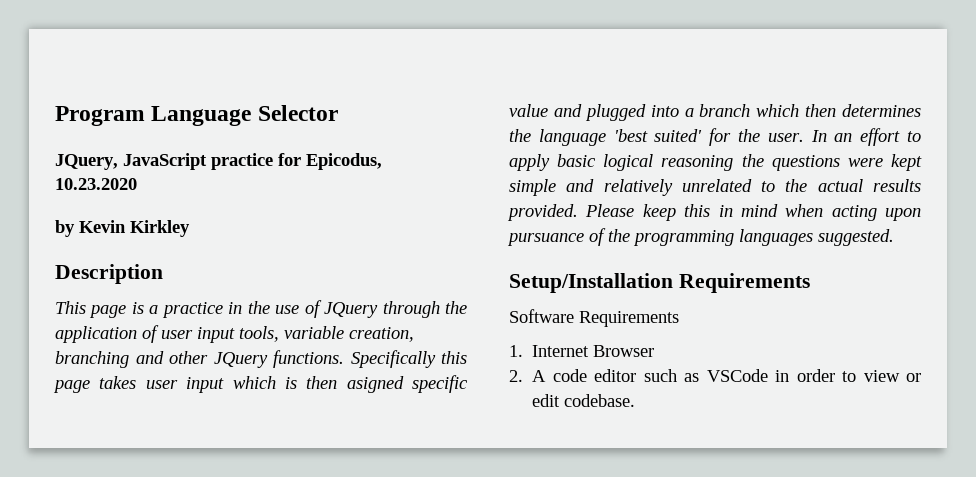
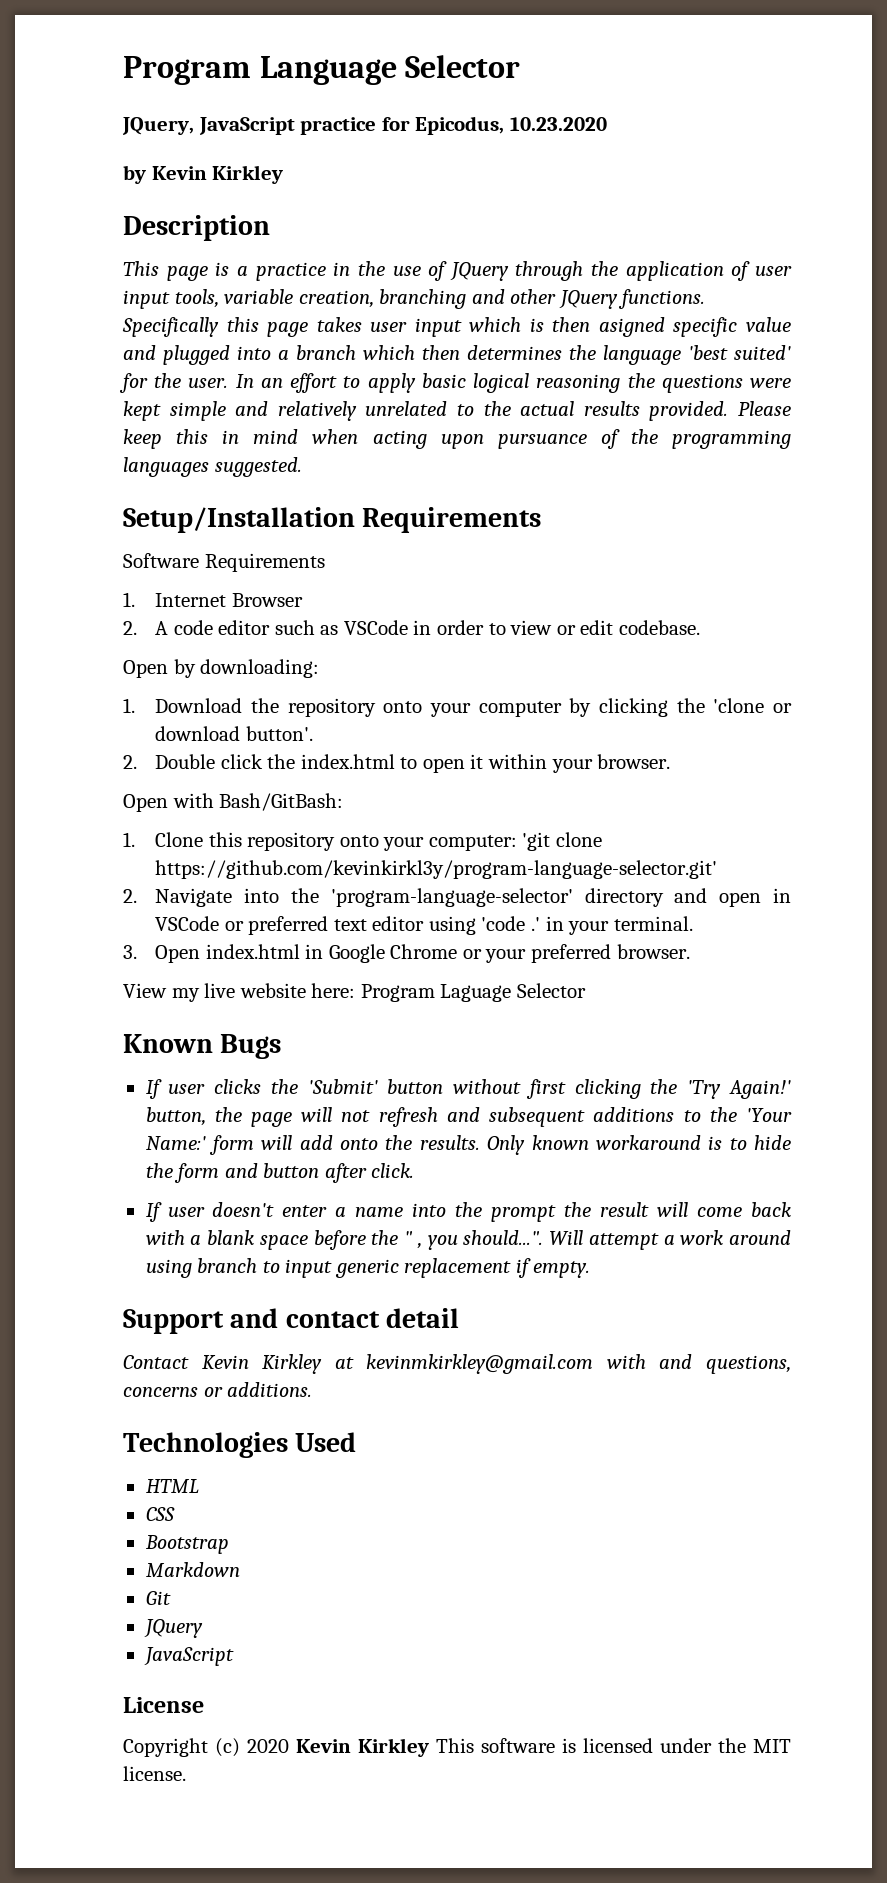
+ Open by downloading:
+ 1. Download the repository onto your computer by clicking the 'clone or download button'.
+ 2. Double click the index.html to open it within your browser.
+ Open with Bash/GitBash:
+ 1. Clone this repository onto your computer: 'git clone https://github.com/kevinkirkl3y/program-language-selector.git'
+ 2. Navigate into the 'program-language-selector' directory and open in VSCode or preferred text editor using 'code .' in your terminal.
+ 3. Open index.html in Google Chrome or your preferred browser.
+ View my live website here: Program Laguage Selector
+ Known Bugs
+ If user clicks the 'Submit' button without first clicking the 'Try Again!' button, the page will not refresh and subsequent additions to the 'Your Name:' form will add onto the results. Only known workaround is to hide the form and button after click.
+ If user doesn't enter a name into the prompt the result will come back with a blank space before the " , you should...". Will attempt a work around using branch to input generic replacement if empty.
+ Support and contact detail
+ Contact Kevin Kirkley at kevinmkirkley@gmail.com with and questions, concerns or additions.
+ Technologies Used
+ HTML
+ CSS
+ Bootstrap
+ Markdown
+ Git
+ JQuery
+ JavaScript
+ License
+ Copyright (c) 2020 Kevin Kirkley This software is licensed under the MIT license.

